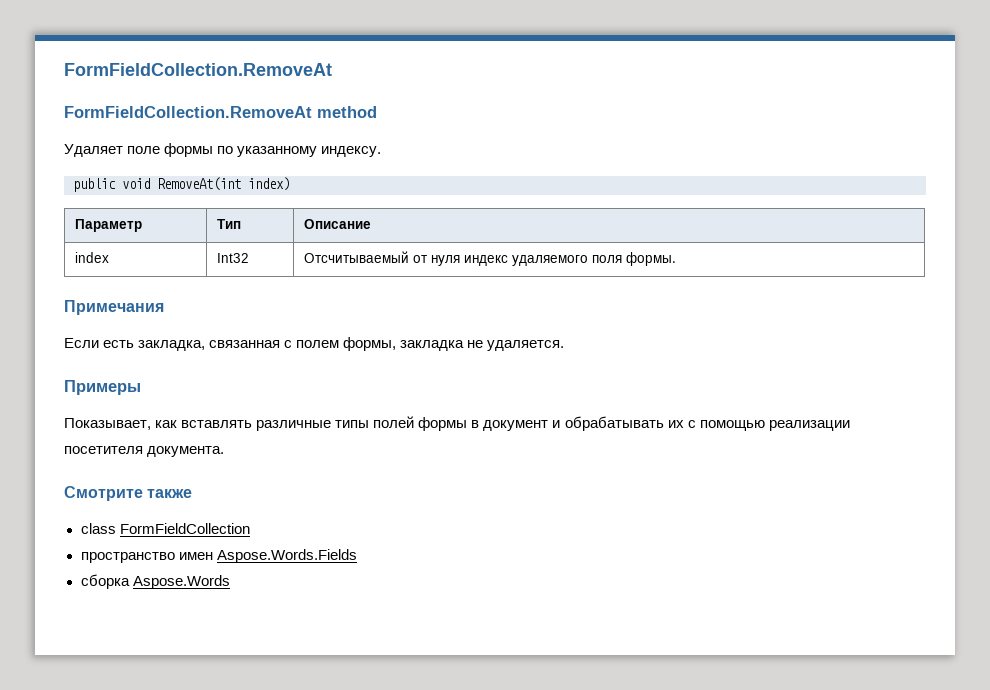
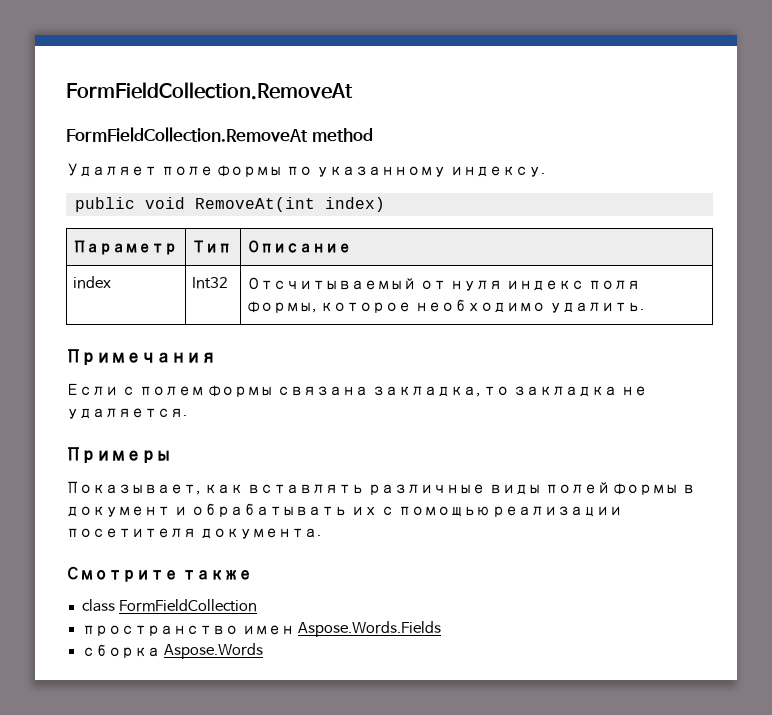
- index | Int32 | Отсчитываемый от нуля индекс удаляемого поля формы.
+ index | Int32 | Отсчитываемый от нуля индекс поля формы, которое необходимо удалить.
  Примечания
- Если есть закладка, связанная с полем формы, закладка не удаляется.
+ Если с полем формы связана закладка, то закладка не удаляется.
- Показывает, как вставлять различные типы полей формы в документ и обрабатывать их с помощью реализации посетителя документа.
+ Показывает, как вставлять различные виды полей формы в документ и обрабатывать их с помощью реализации посетителя документа.

